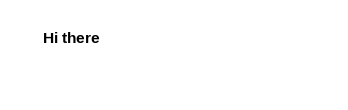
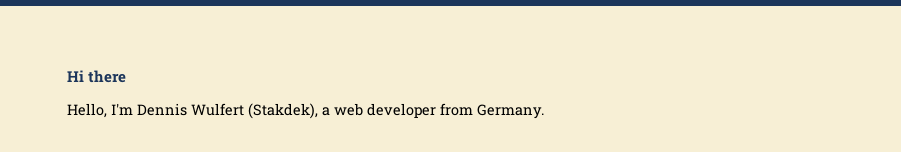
+ Hello, I'm Dennis Wulfert (Stakdek), a web developer from Germany.

